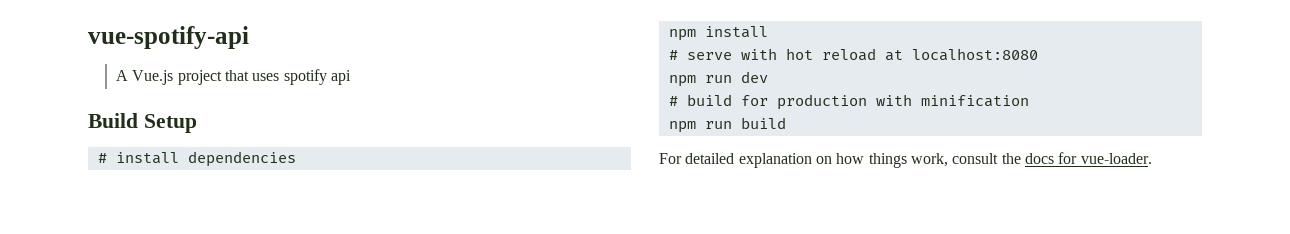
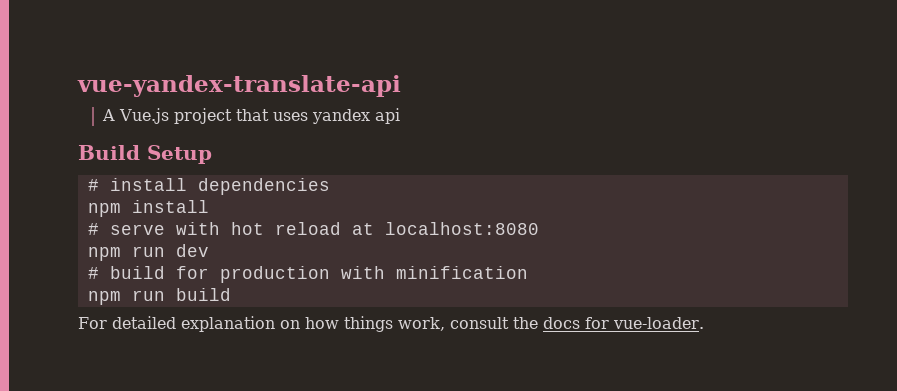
- vue-spotify-api
+ vue-yandex-translate-api
- A Vue.js project that uses spotify api
+ A Vue.js project that uses yandex api

